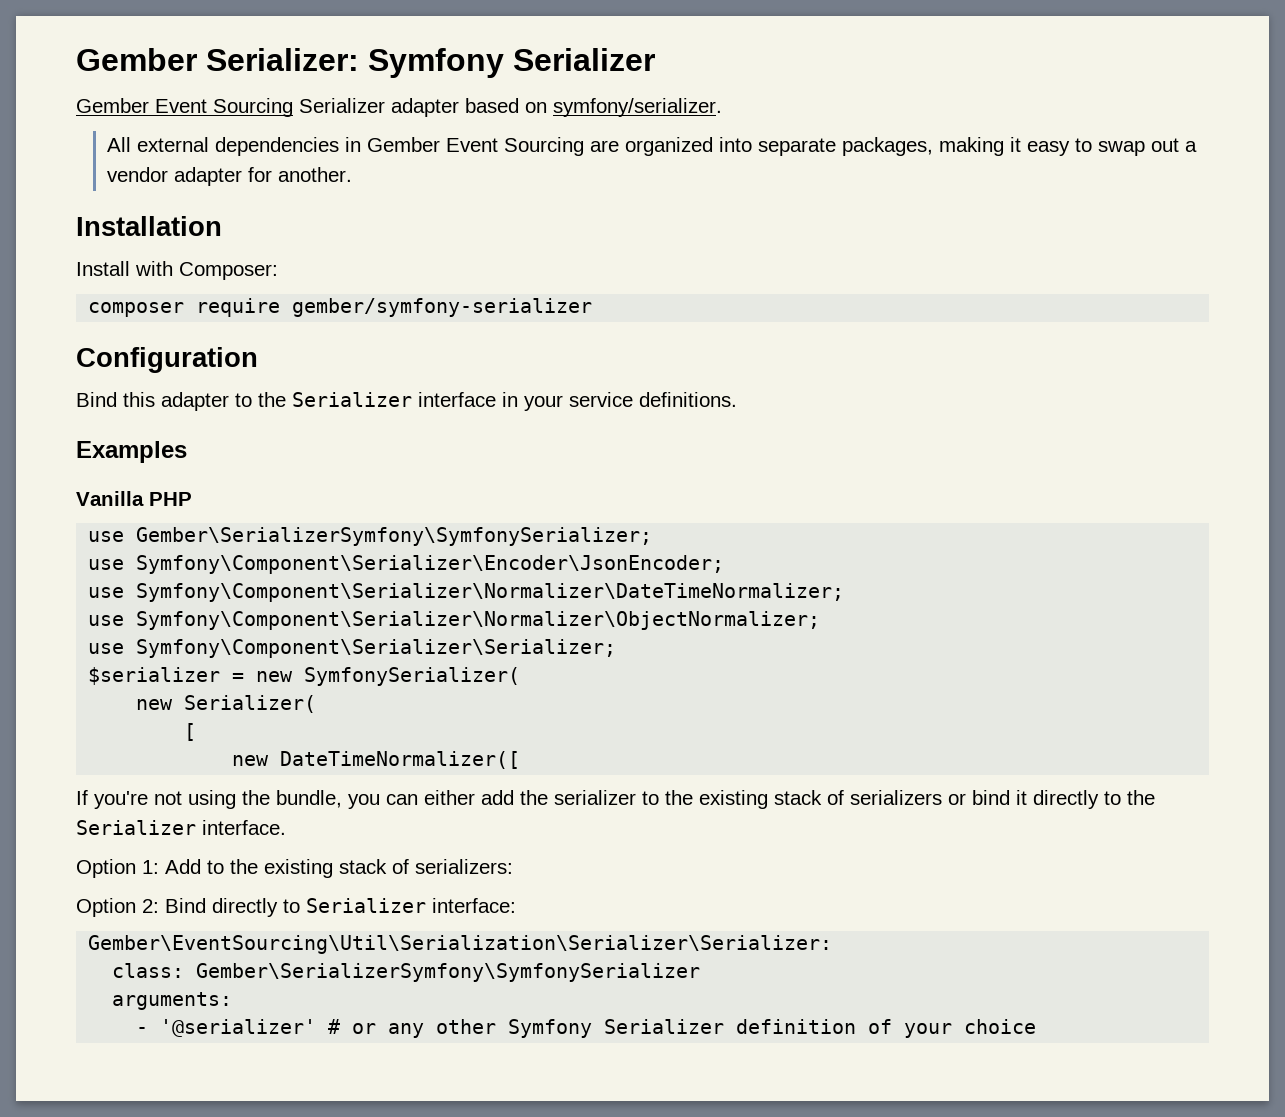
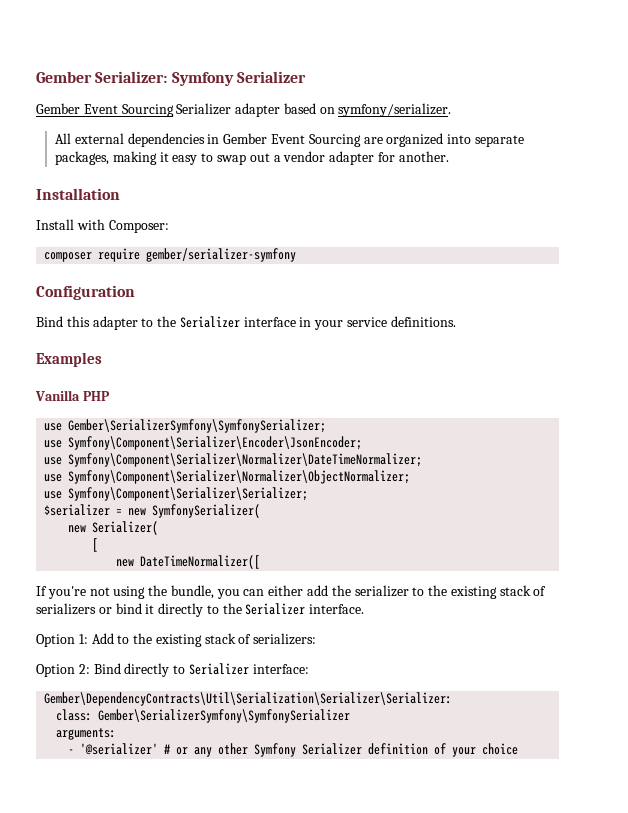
- composer require gember/symfony-serializer
+ composer require gember/serializer-symfony
- Gember\EventSourcing\Util\Serialization\Serializer\Serializer:
+ Gember\DependencyContracts\Util\Serialization\Serializer\Serializer:

